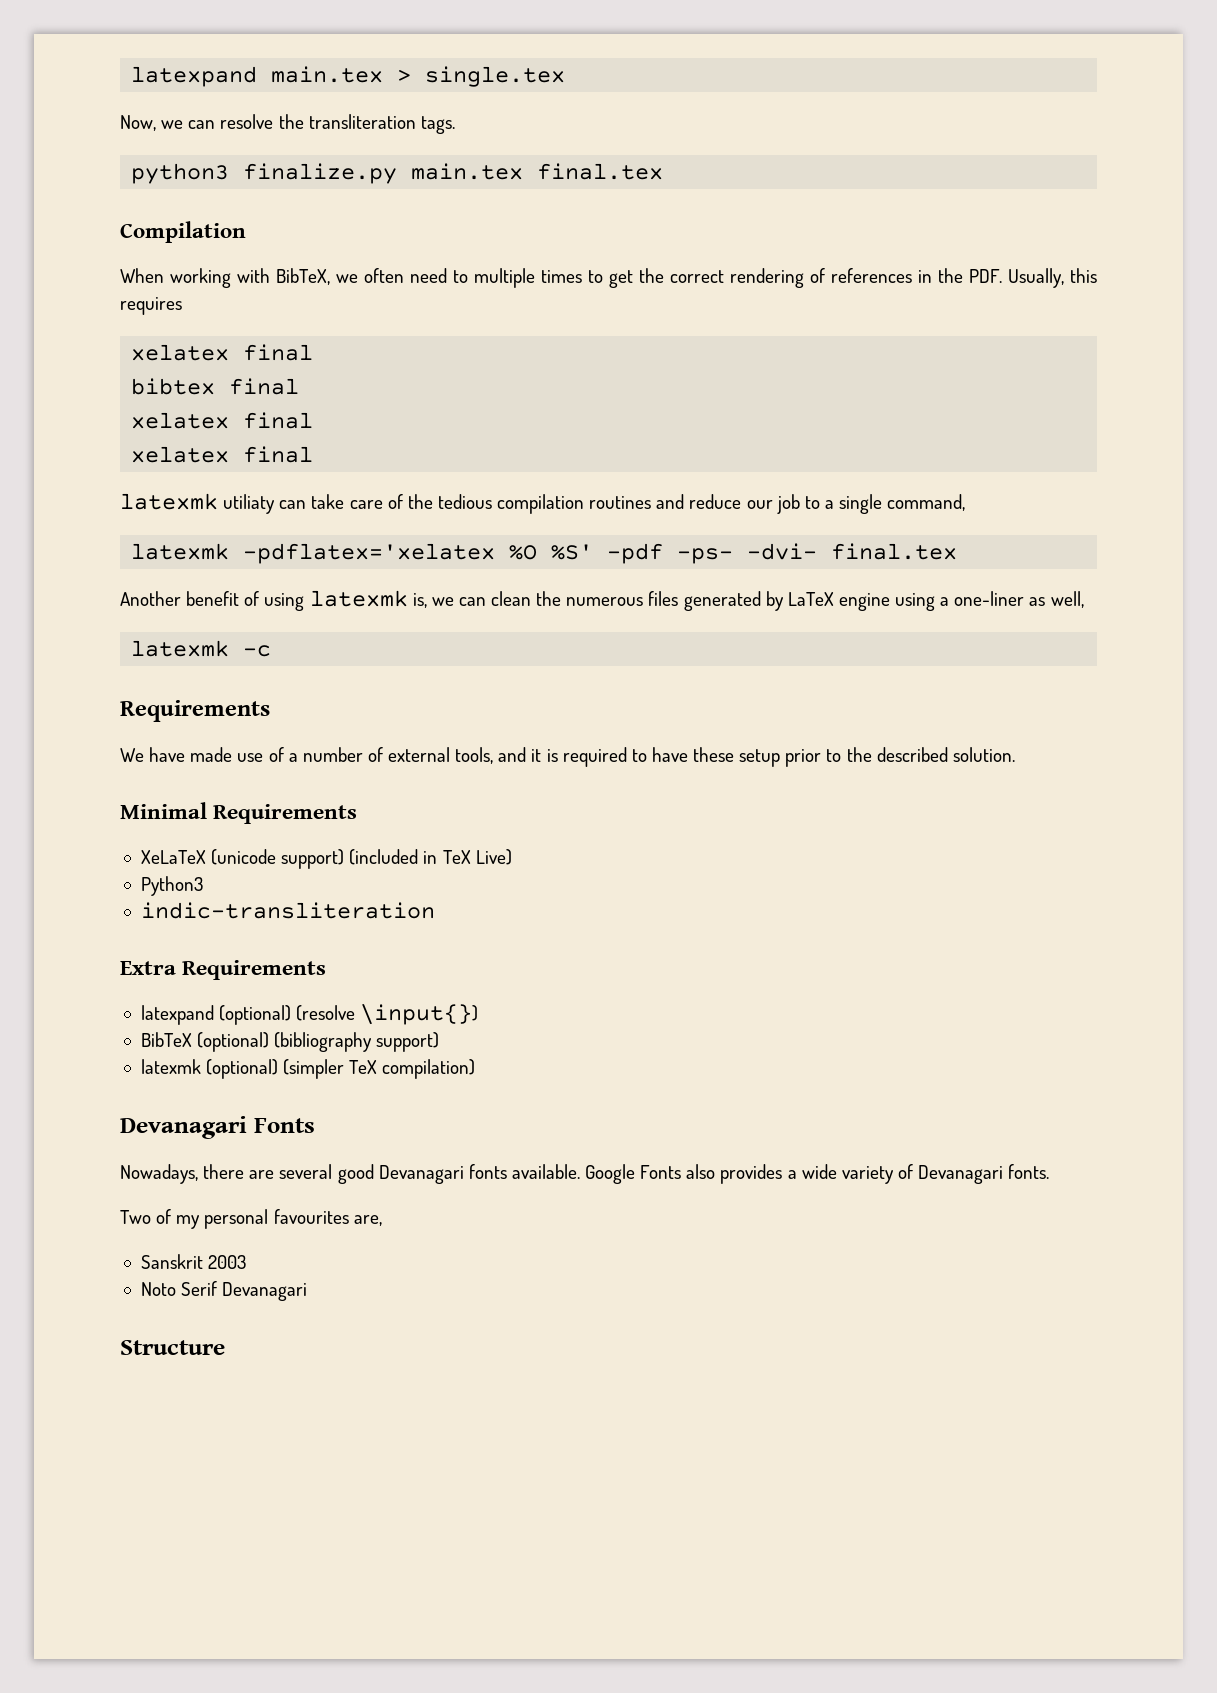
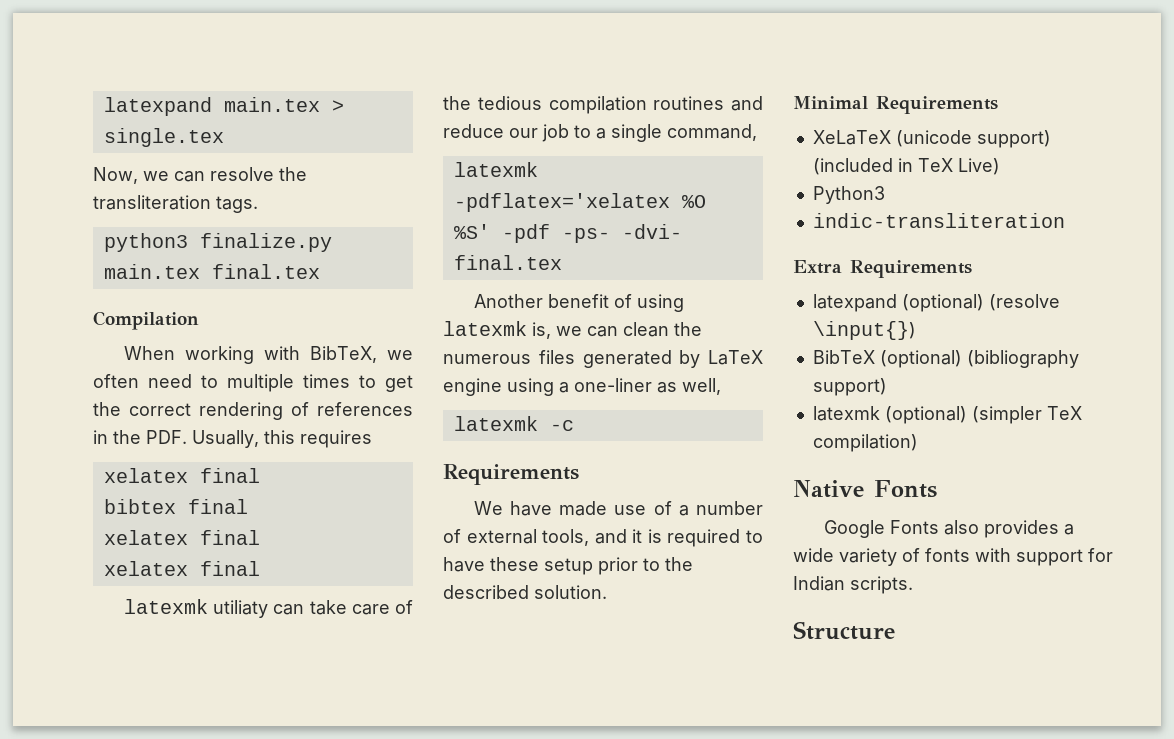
- Devanagari Fonts
+ Native Fonts
- Nowadays, there are several good Devanagari fonts available. Google Fonts also provides a wide variety of Devanagari fonts.
- Two of my personal favourites are,
- Sanskrit 2003
- Noto Serif Devanagari
+ Google Fonts also provides a wide variety of fonts with support for Indian scripts.

